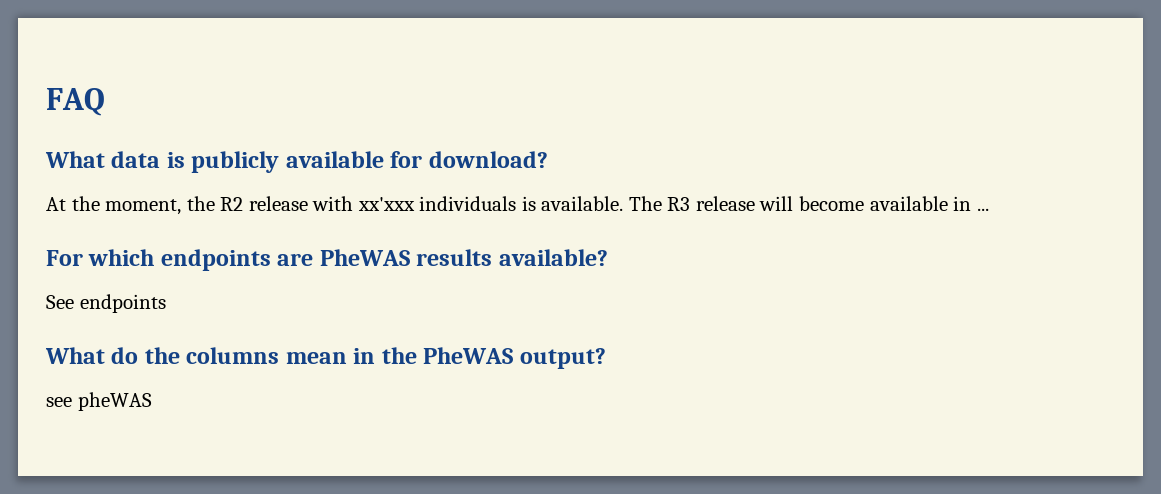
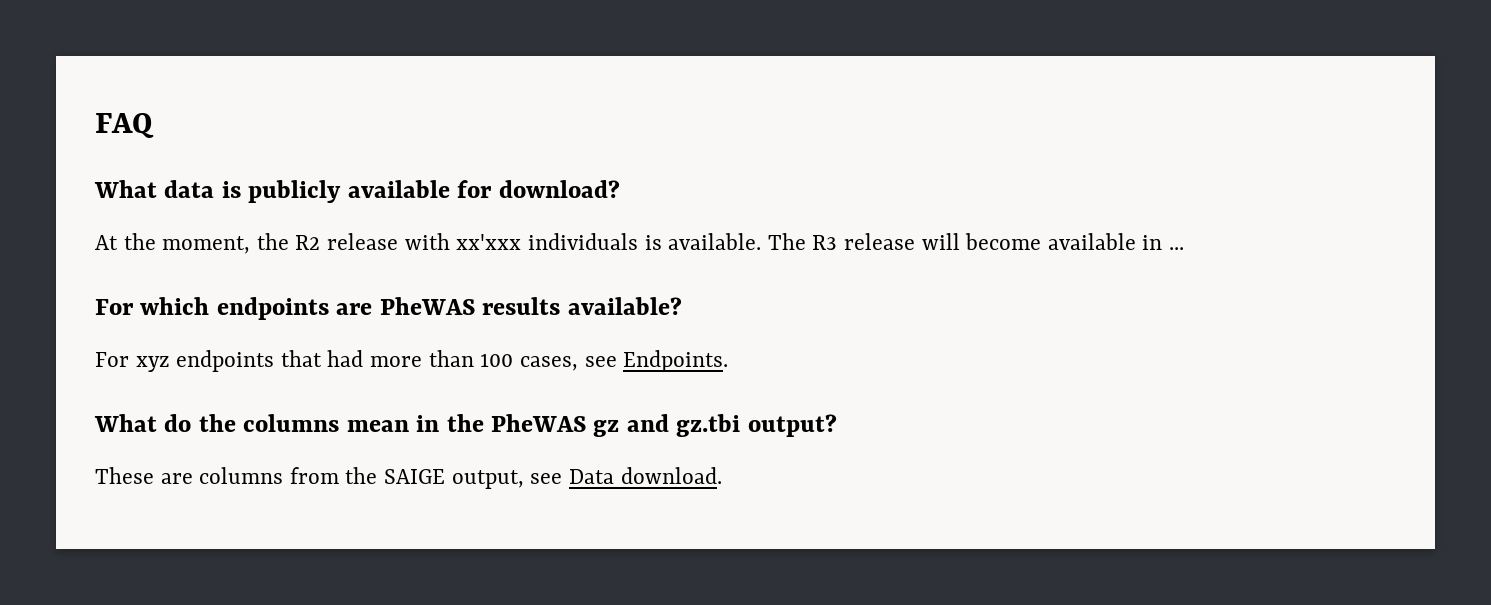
- See endpoints
+ For xyz endpoints that had more than 100 cases, see Endpoints.
- What do the columns mean in the PheWAS output?
- see pheWAS
+ What do the columns mean in the PheWAS gz and gz.tbi output?
+ These are columns from the SAIGE output, see Data download.

